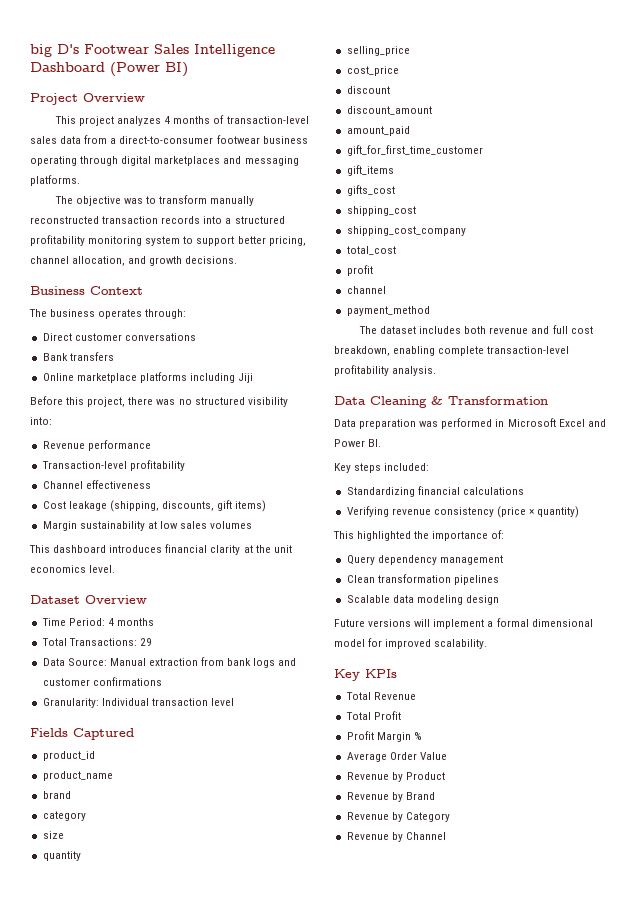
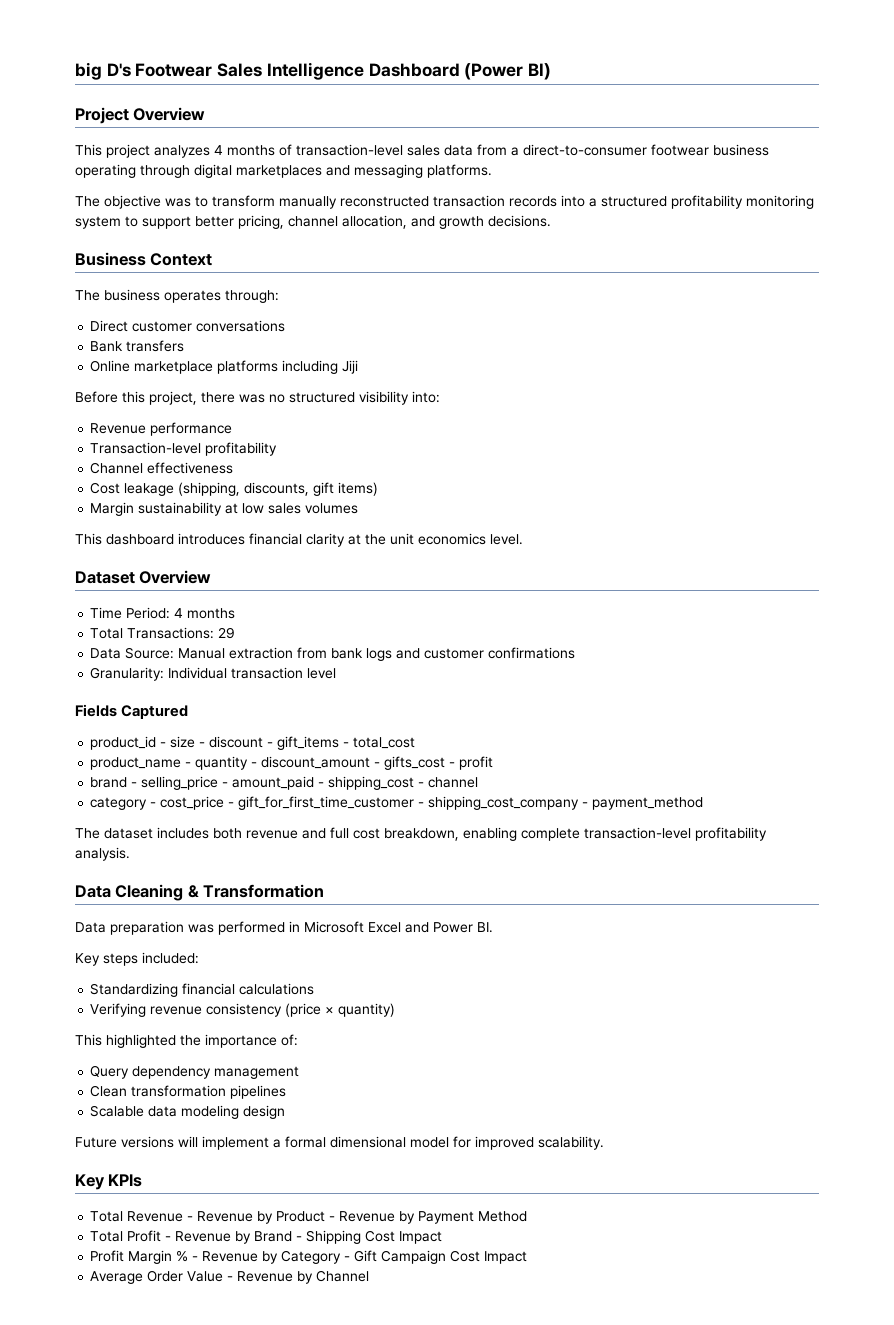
- product_id
- product_name
- brand
- category
- size
- quantity
- selling_price
- cost_price
- discount
- discount_amount
- amount_paid
- gift_for_first_time_customer
- gift_items
- gifts_cost
- shipping_cost
- shipping_cost_company
- total_cost
- profit
- channel
- payment_method
+ product_id - size - discount - gift_items - total_cost
+ product_name - quantity - discount_amount - gifts_cost - profit
+ brand - selling_price - amount_paid - shipping_cost - channel
+ category - cost_price - gift_for_first_time_customer - shipping_cost_company - payment_method
- Total Revenue
- Total Profit
- Profit Margin %
- Average Order Value
- Revenue by Product
- Revenue by Brand
- Revenue by Category
- Revenue by Channel
+ Total Revenue - Revenue by Product - Revenue by Payment Method
+ Total Profit - Revenue by Brand - Shipping Cost Impact
+ Profit Margin % - Revenue by Category - Gift Campaign Cost Impact
+ Average Order Value - Revenue by Channel

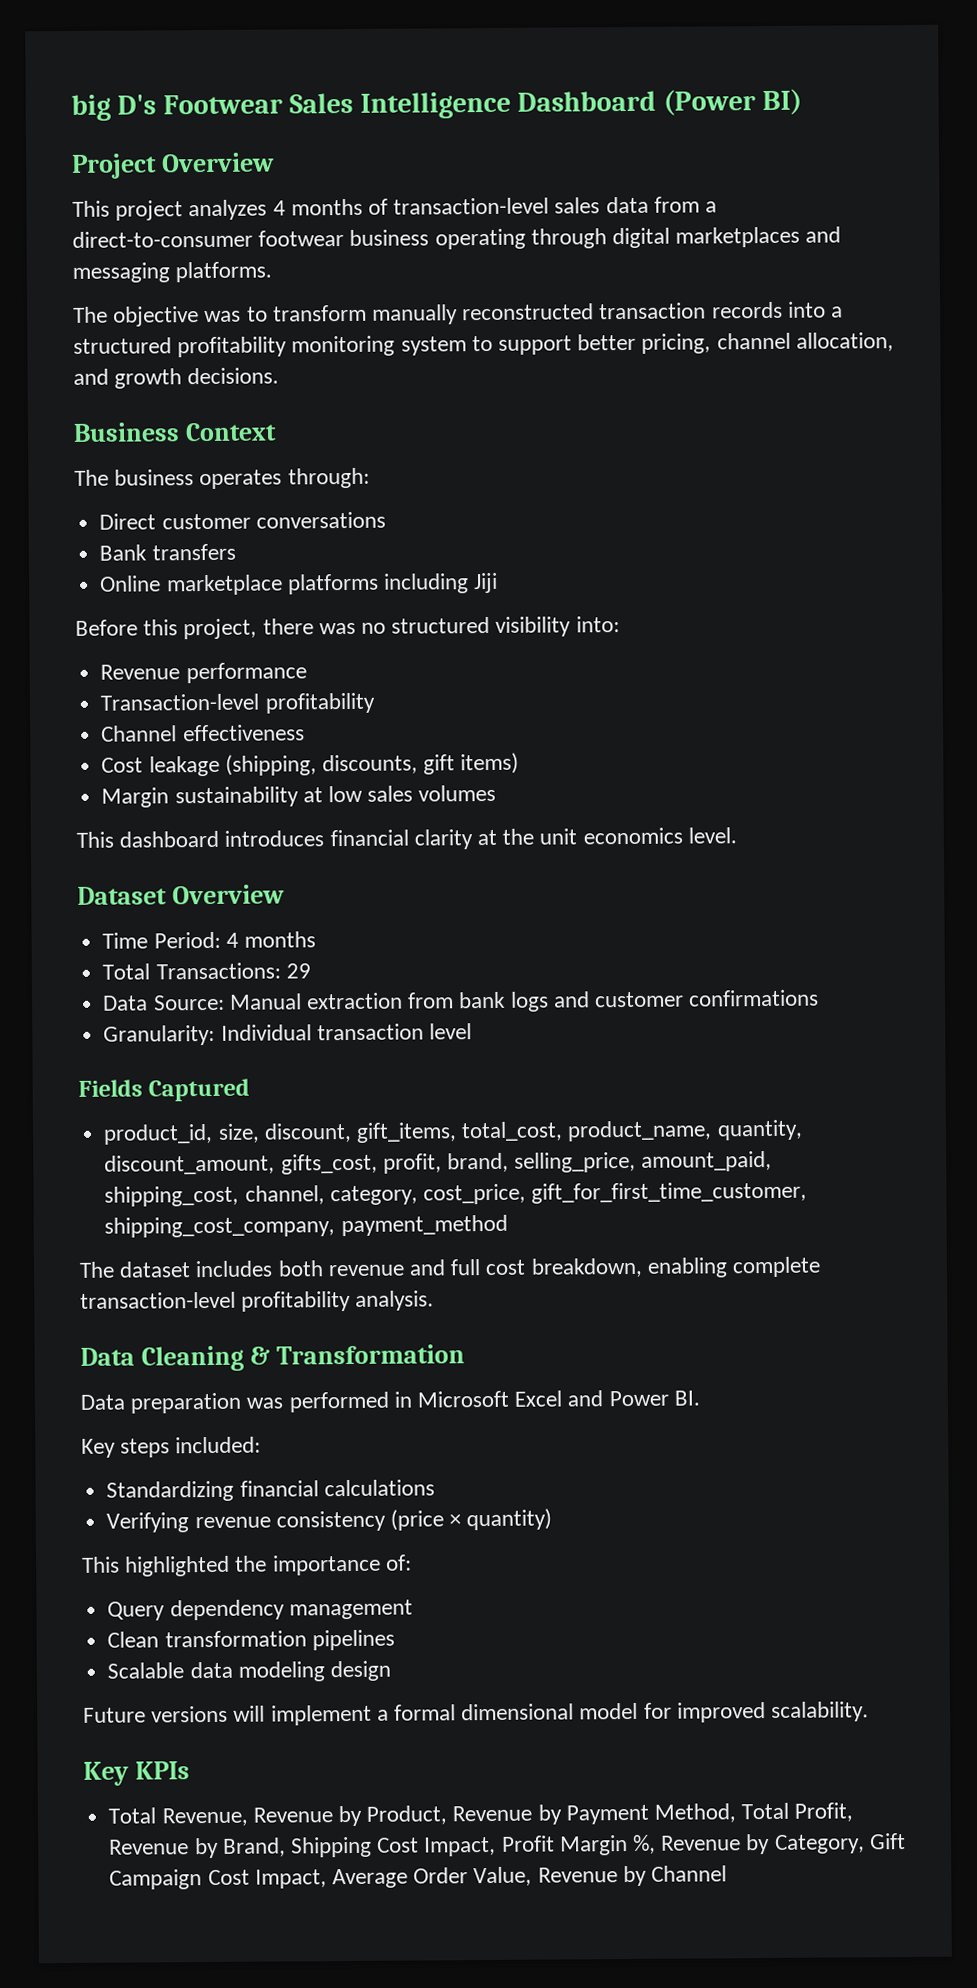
- product_id - size - discount - gift_items - total_cost
- product_name - quantity - discount_amount - gifts_cost - profit
- brand - selling_price - amount_paid - shipping_cost - channel
- category - cost_price - gift_for_first_time_customer - shipping_cost_company - payment_method
+ product_id, size, discount, gift_items, total_cost, product_name, quantity, discount_amount, gifts_cost, profit, brand, selling_price, amount_paid, shipping_cost, channel, category, cost_price, gift_for_first_time_customer, shipping_cost_company, payment_method
- Total Revenue - Revenue by Product - Revenue by Payment Method
- Total Profit - Revenue by Brand - Shipping Cost Impact
- Profit Margin % - Revenue by Category - Gift Campaign Cost Impact
- Average Order Value - Revenue by Channel
+ Total Revenue, Revenue by Product, Revenue by Payment Method, Total Profit, Revenue by Brand, Shipping Cost Impact, Profit Margin %, Revenue by Category, Gift Campaign Cost Impact, Average Order Value, Revenue by Channel

